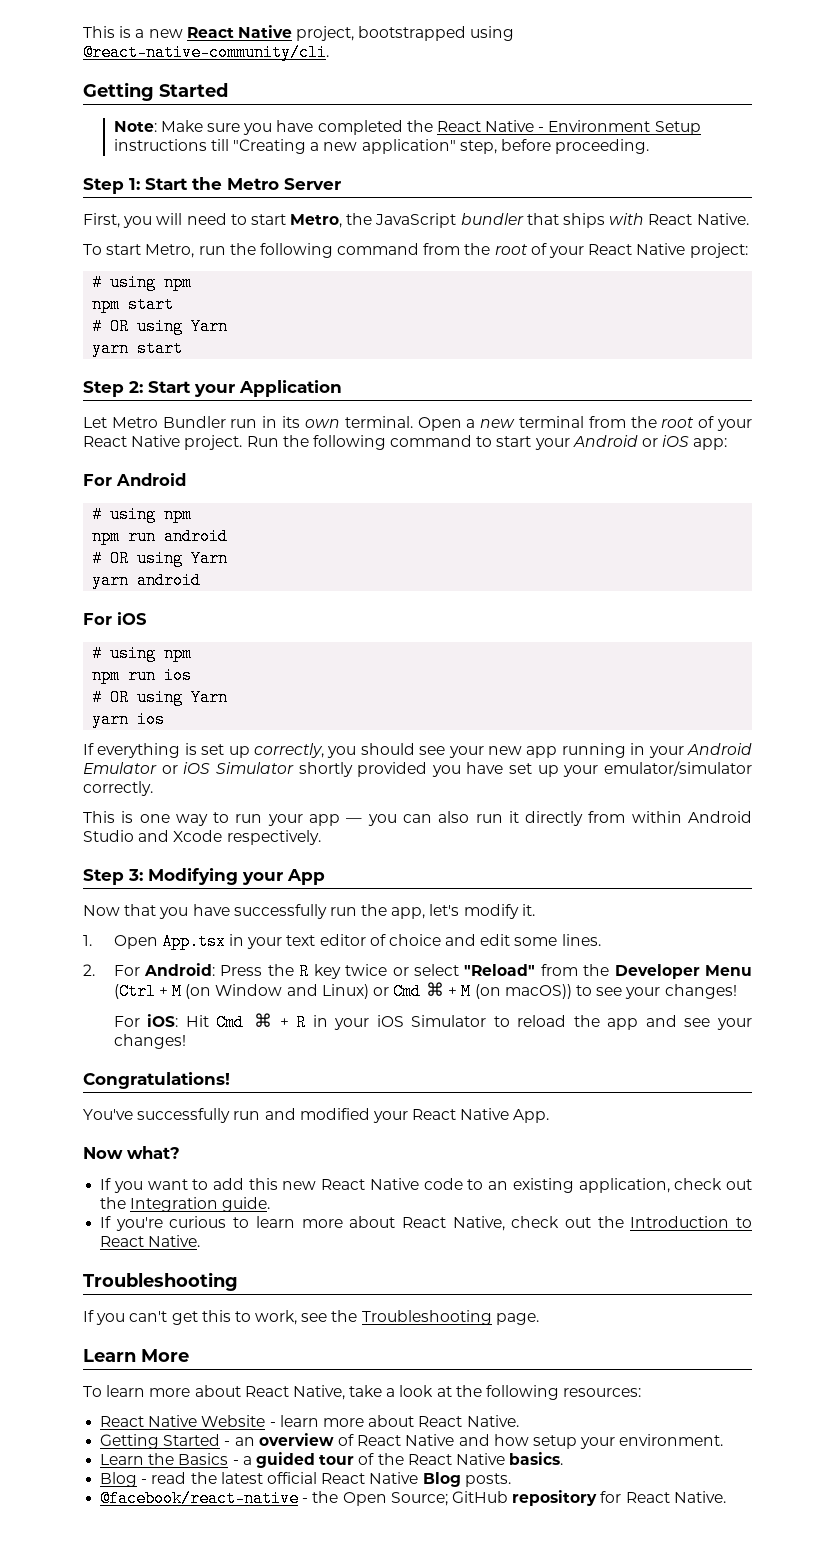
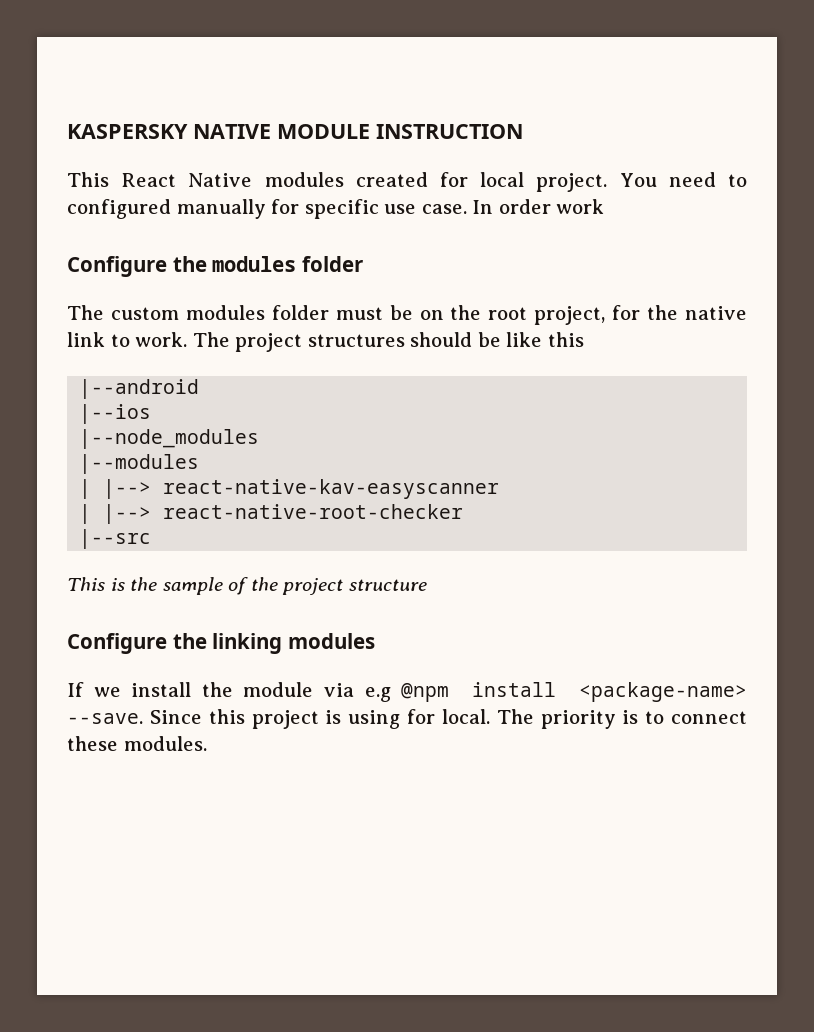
- This is a new React Native project, bootstrapped using @react-native-community/cli.
- Getting Started
- Note: Make sure you have completed the React Native - Environment Setup instructions till "Creating a new application" step, before proceeding.
- Step 1: Start the Metro Server
- First, you will need to start Metro, the JavaScript bundler that ships with React Native.
- To start Metro, run the following command from the root of your React Native project:
- # using npm
- npm start
- # OR using Yarn
- yarn start
- Step 2: Start your Application
- Let Metro Bundler run in its own terminal. Open a new terminal from the root of your React Native project. Run the following command to start your Android or iOS app:
- For Android
- # using npm
- npm run android
- # OR using Yarn
- yarn android
- For iOS
- # using npm
- npm run ios
- # OR using Yarn
- yarn ios
- If everything is set up correctly, you should see your new app running in your Android Emulator or iOS Simulator shortly provided you have set up your emulator/simulator correctly.
- This is one way to run your app — you can also run it directly from within Android Studio and Xcode respectively.
- Step 3: Modifying your App
- Now that you have successfully run the app, let's modify it.
- 1. Open App.tsx in your text editor of choice and edit some lines.
- 2. For Android: Press the R key twice or select "Reload" from the Developer Menu (Ctrl + M (on Window and Linux) or Cmd ⌘ + M (on macOS)) to see your changes!
- For iOS: Hit Cmd ⌘ + R in your iOS Simulator to reload the app and see your changes!
- Congratulations!
- You've successfully run and modified your React Native App.
- Now what?
- If you want to add this new React Native code to an existing application, check out the Integration guide.
- If you're curious to learn more about React Native, check out the Introduction to React Native.
- Troubleshooting
- If you can't get this to work, see the Troubleshooting page.
- Learn More
- To learn more about React Native, take a look at the following resources:
- React Native Website - learn more about React Native.
- Getting Started - an overview of React Native and how setup your environment.
- Learn the Basics - a guided tour of the React Native basics.
- Blog - read the latest official React Native Blog posts.
- @facebook/react-native - the Open Source; GitHub repository for React Native.
+ KASPERSKY NATIVE MODULE INSTRUCTION
+ This React Native modules created for local project. You need to configured manually for specific use case. In order work
+ Configure the modules folder
+ The custom modules folder must be on the root project, for the native link to work. The project structures should be like this
+ |--android
+ |--ios
+ |--node_modules
+ |--modules
+ | |--> react-native-kav-easyscanner
+ | |--> react-native-root-checker
+ |--src
+ This is the sample of the project structure
+ Configure the linking modules
+ If we install the module via e.g @npm install <package-name> --save. Since this project is using for local. The priority is to connect these modules.

